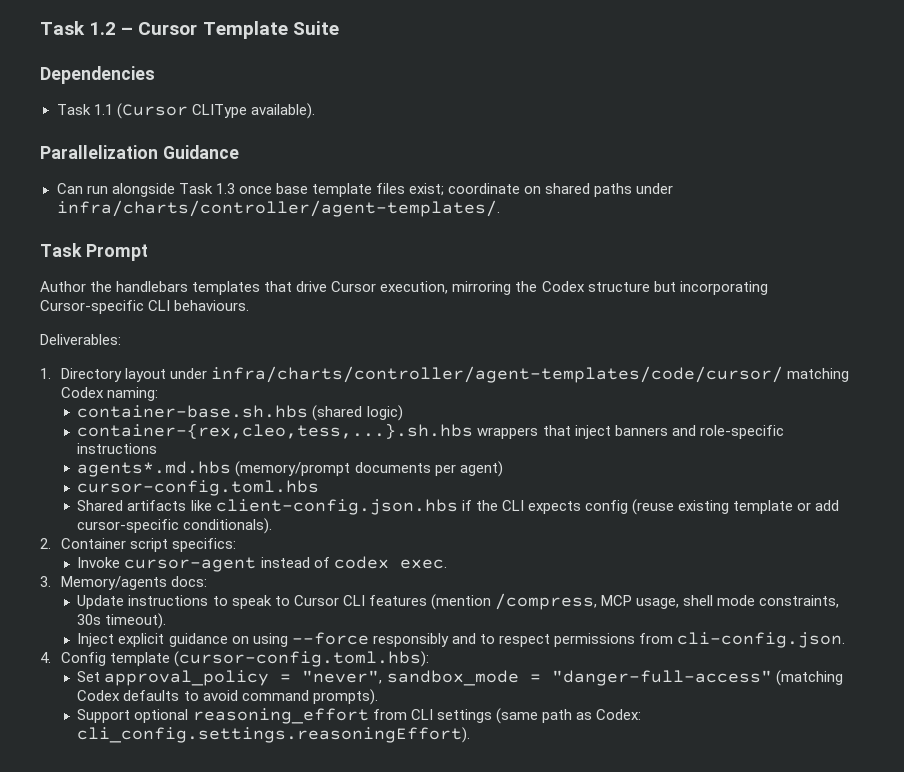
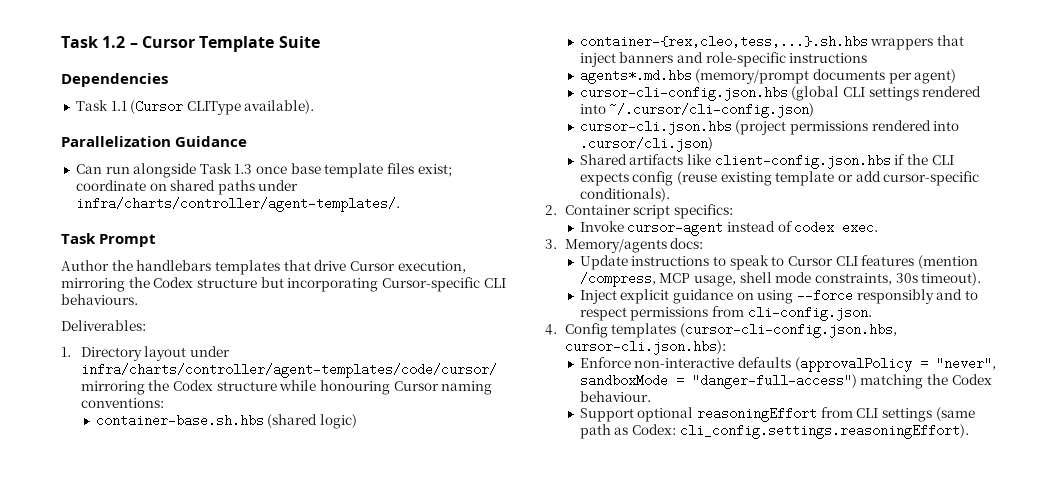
- 1. Directory layout under infra/charts/controller/agent-templates/code/cursor/ matching Codex naming:
+ 1. Directory layout under infra/charts/controller/agent-templates/code/cursor/ mirroring the Codex structure while honouring Cursor naming conventions:
- cursor-config.toml.hbs
+ cursor-cli-config.json.hbs (global CLI settings rendered into ~/.cursor/cli-config.json)
+ cursor-cli.json.hbs (project permissions rendered into .cursor/cli.json)
- 4. Config template (cursor-config.toml.hbs):
- Set approval_policy = "never", sandbox_mode = "danger-full-access" (matching Codex defaults to avoid command prompts).
+ 4. Config templates (cursor-cli-config.json.hbs, cursor-cli.json.hbs):
+ Enforce non-interactive defaults (approvalPolicy = "never", sandboxMode = "danger-full-access") matching the Codex behaviour.
- Support optional reasoning_effort from CLI settings (same path as Codex: cli_config.settings.reasoningEffort).
+ Support optional reasoningEffort from CLI settings (same path as Codex: cli_config.settings.reasoningEffort).

